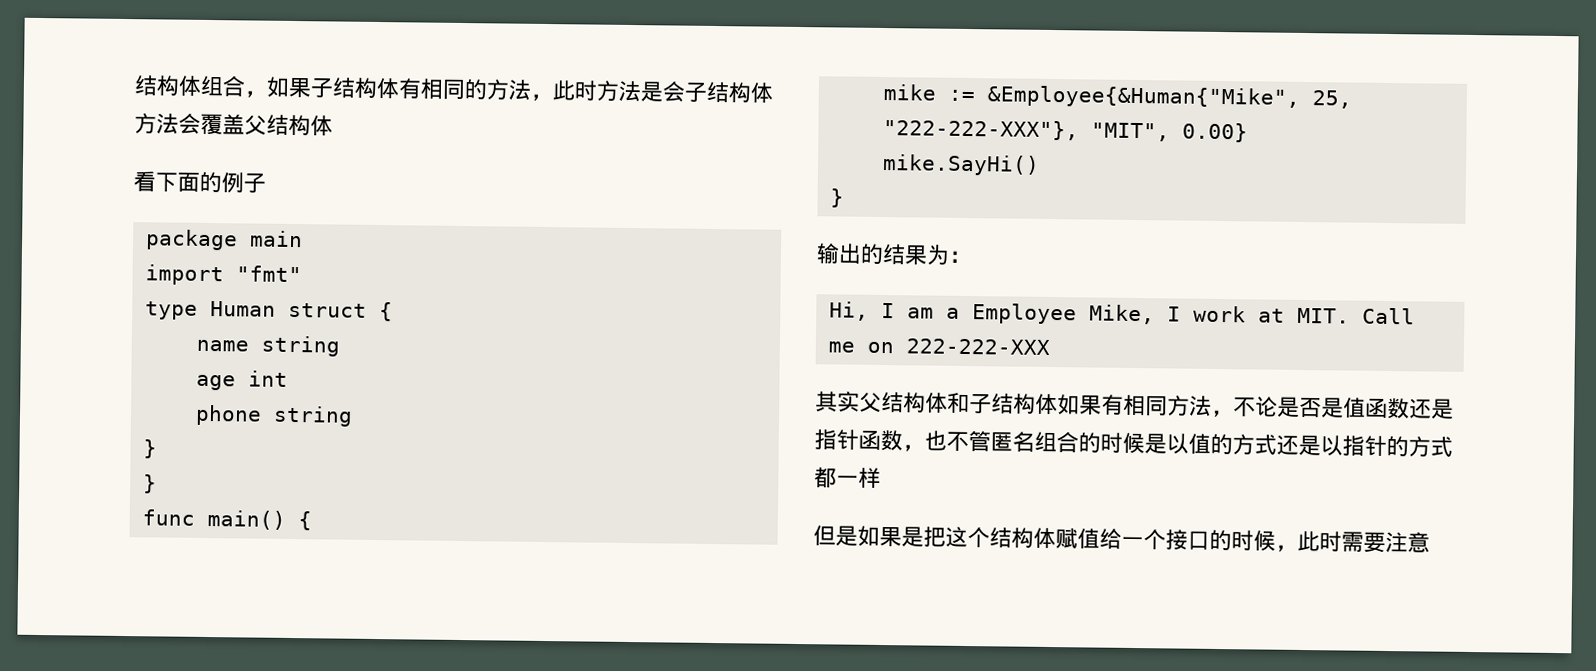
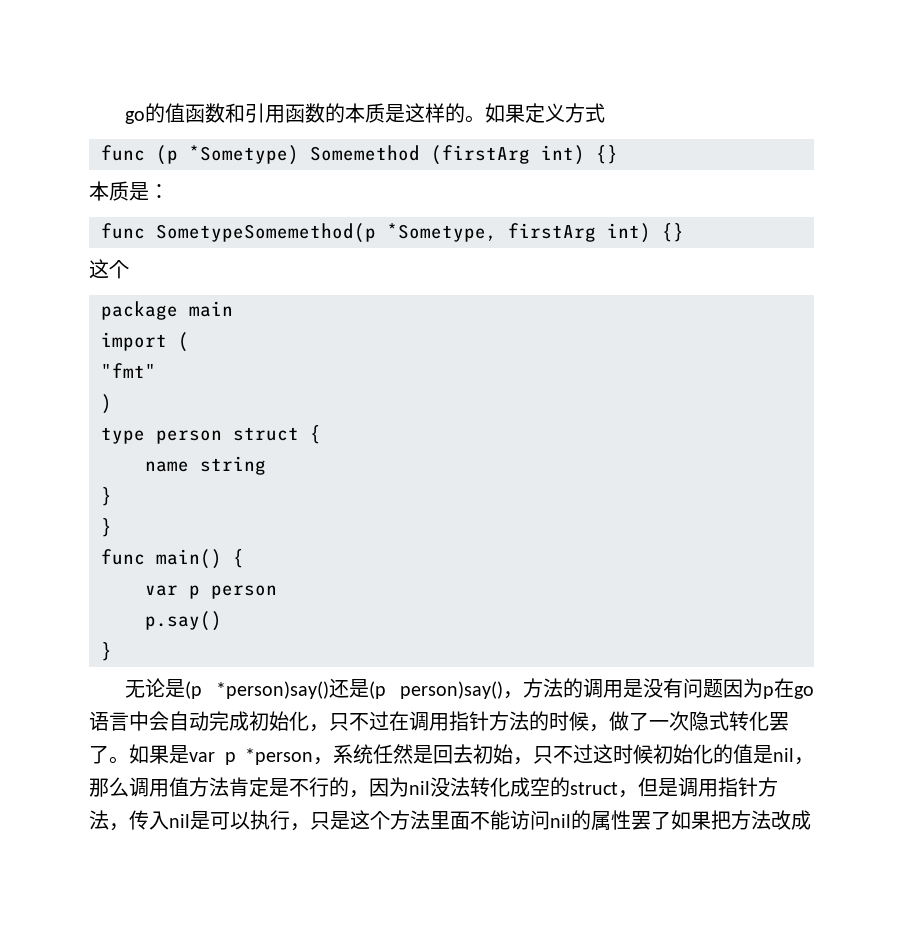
- 结构体组合，如果子结构体有相同的方法，此时方法是会子结构体方法会覆盖父结构体
- 看下面的例子
+ go的值函数和引用函数的本质是这样的。如果定义方式
+ func (p *Sometype) Somemethod (firstArg int) {}
+ 本质是：
+ func SometypeSomemethod(p *Sometype, firstArg int) {}
+ 这个
- import "fmt"
+ import (
+ "fmt"
+ )
- type Human struct {
+ type person struct {
- age int
- phone string
- mike := &Employee{&Human{"Mike", 25, "222-222-XXX"}, "MIT", 0.00}
- mike.SayHi()
+ var p person
+ p.say()
  }
- 输出的结果为：
- Hi, I am a Employee Mike, I work at MIT. Call me on 222-222-XXX
- 其实父结构体和子结构体如果有相同方法，不论是否是值函数还是指针函数，也不管匿名组合的时候是以值的方式还是以指针的方式都一样
- 但是如果是把这个结构体赋值给一个接口的时候，此时需要注意
+ 无论是(p *person)say()还是(p person)say()，方法的调用是没有问题因为p在go语言中会自动完成初始化，只不过在调用指针方法的时候，做了一次隐式转化罢了。如果是var p *person，系统任然是回去初始，只不过这时候初始化的值是nil，那么调用值方法肯定是不行的，因为nil没法转化成空的struct，但是调用指针方法，传入nil是可以执行，只是这个方法里面不能访问nil的属性罢了如果把方法改成

